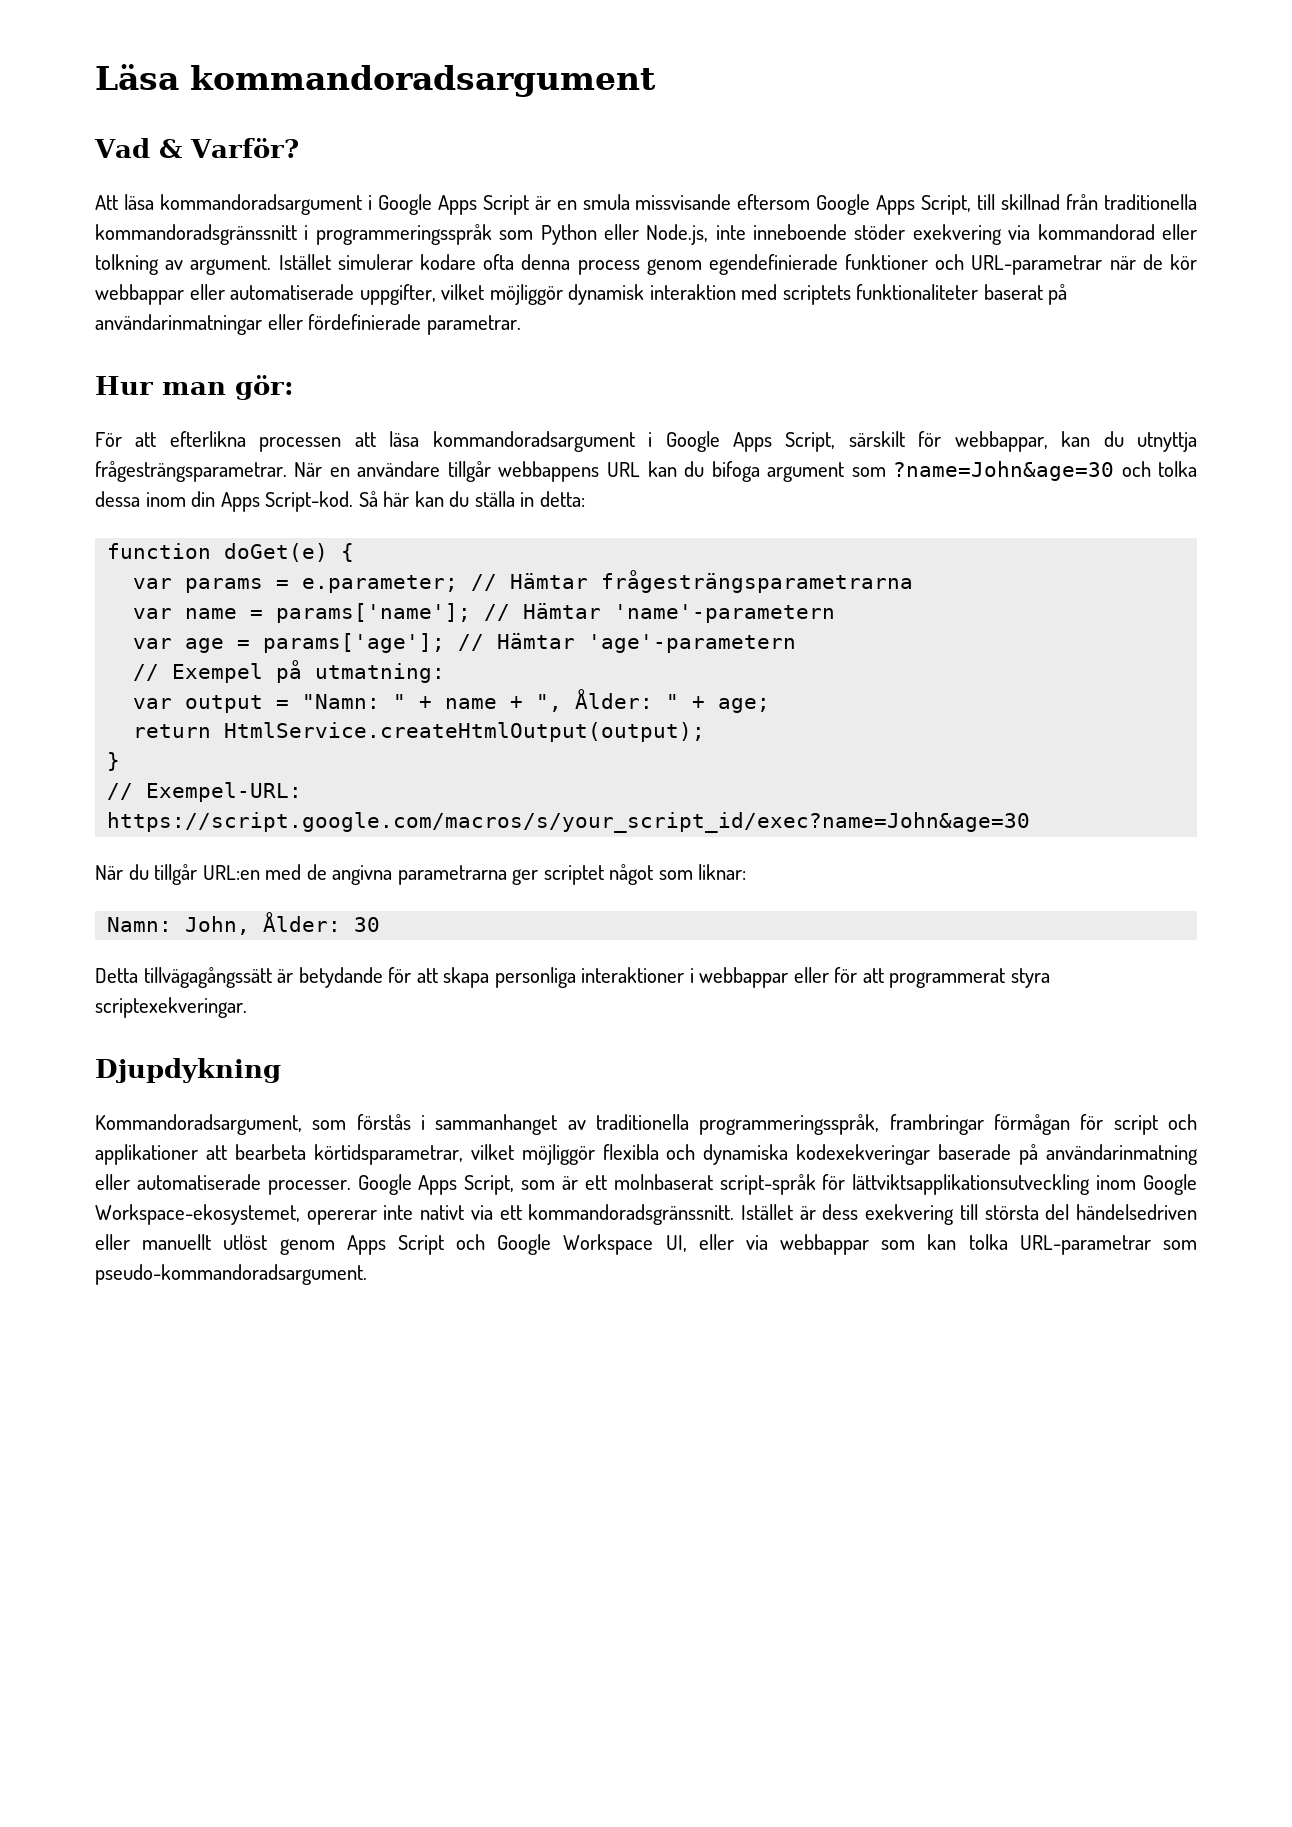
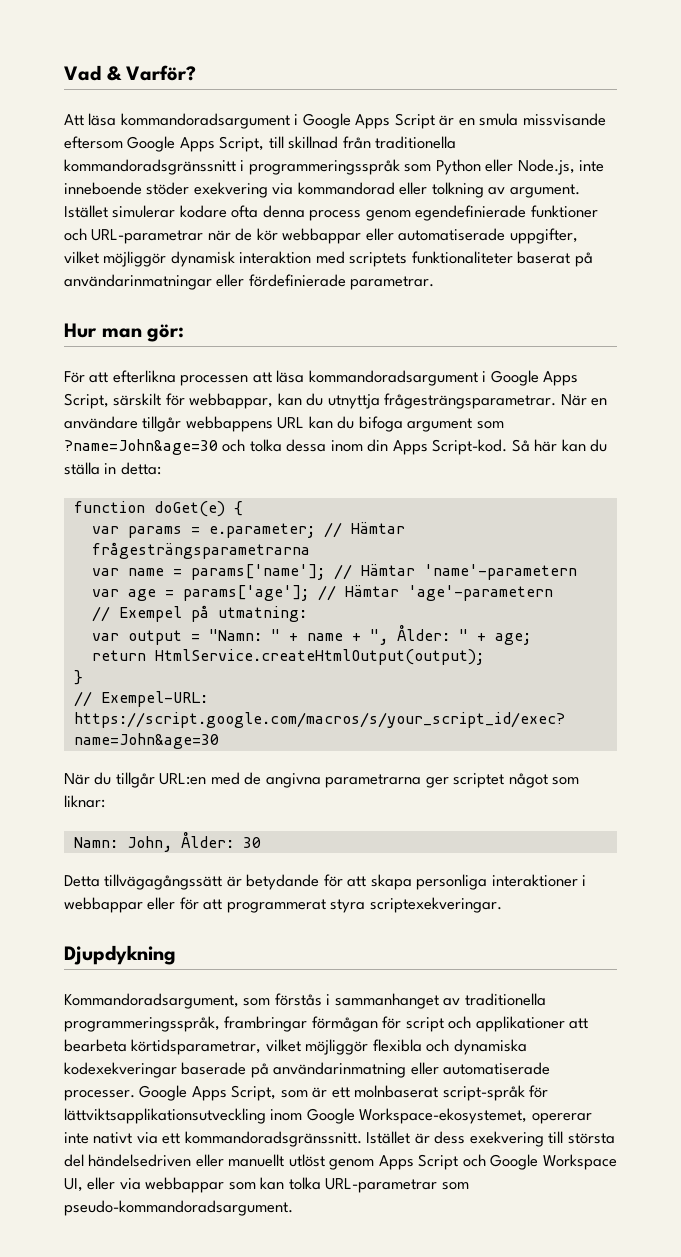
- Läsa kommandoradsargument

